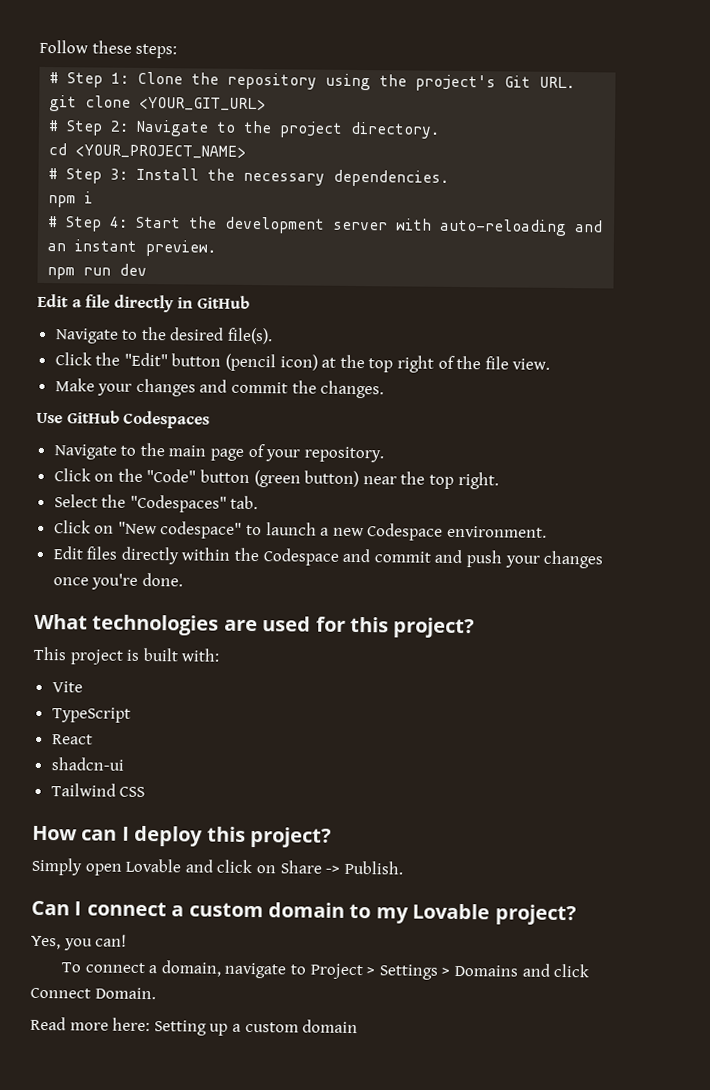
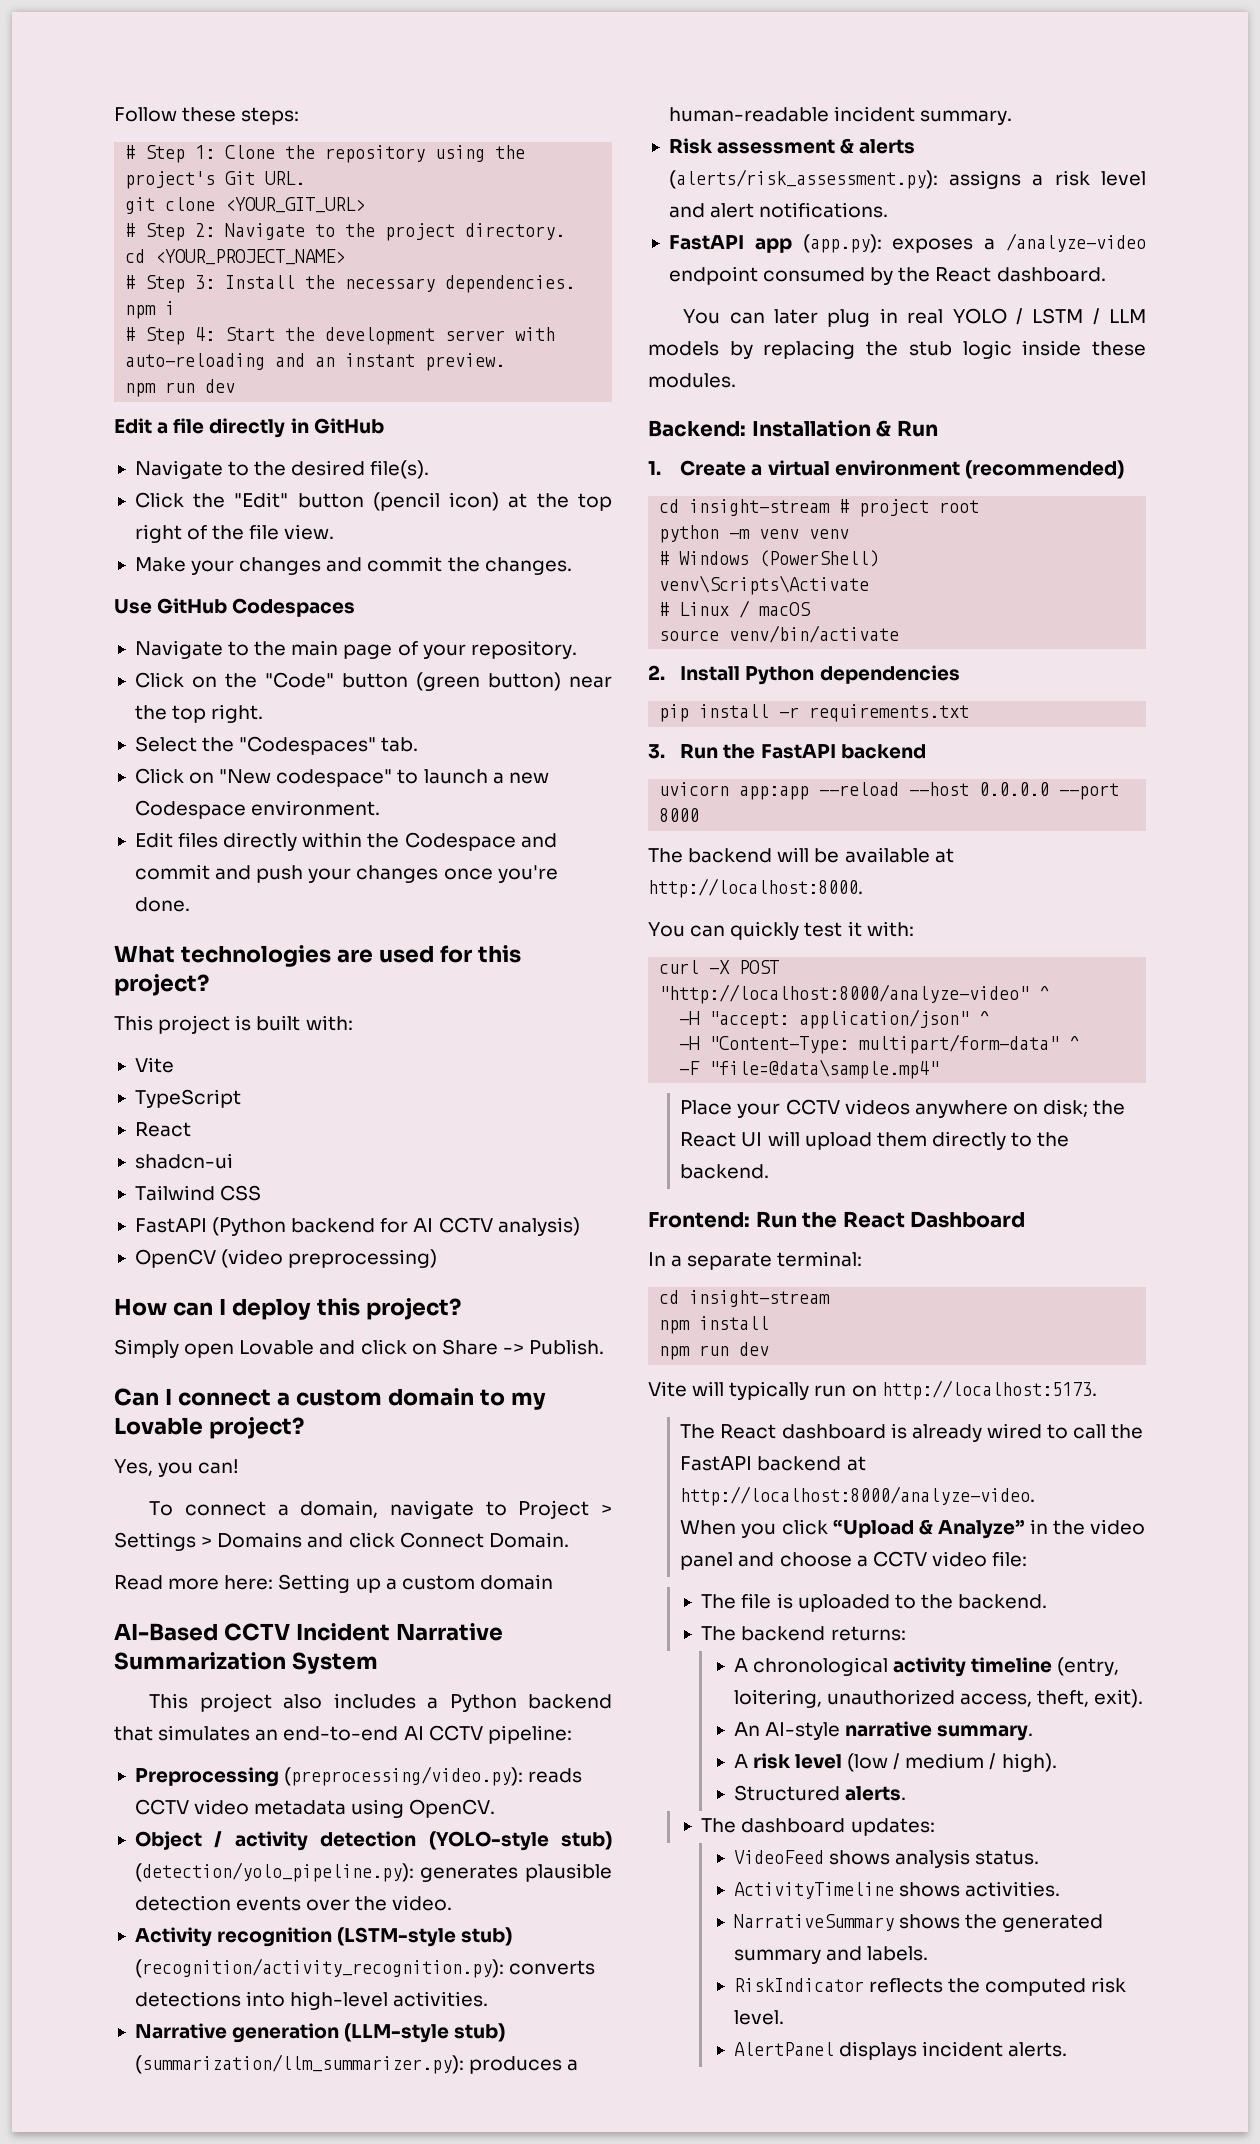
+ FastAPI (Python backend for AI CCTV analysis)
+ OpenCV (video preprocessing)
+ AI-Based CCTV Incident Narrative Summarization System
+ This project also includes a Python backend that simulates an end-to-end AI CCTV pipeline:
+ Preprocessing (preprocessing/video.py): reads CCTV video metadata using OpenCV.
+ Object / activity detection (YOLO-style stub) (detection/yolo_pipeline.py): generates plausible detection events over the video.
+ Activity recognition (LSTM-style stub) (recognition/activity_recognition.py): converts detections into high-level activities.
+ Narrative generation (LLM-style stub) (summarization/llm_summarizer.py): produces a human-readable incident summary.
+ Risk assessment & alerts (alerts/risk_assessment.py): assigns a risk level and alert notifications.
+ FastAPI app (app.py): exposes a /analyze-video endpoint consumed by the React dashboard.
+ You can later plug in real YOLO / LSTM / LLM models by replacing the stub logic inside these modules.
+ Backend: Installation & Run
+ 1. Create a virtual environment (recommended)
+ cd insight-stream # project root
+ python -m venv venv
+ # Windows (PowerShell)
+ venv\Scripts\Activate
+ # Linux / macOS
+ source venv/bin/activate
+ 2. Install Python dependencies
+ pip install -r requirements.txt
+ 3. Run the FastAPI backend
+ uvicorn app:app --reload --host 0.0.0.0 --port 8000
+ The backend will be available at http://localhost:8000.
+ You can quickly test it with:
+ curl -X POST "http://localhost:8000/analyze-video" ^
+ -H "accept: application/json" ^
+ -H "Content-Type: multipart/form-data" ^
+ -F "file=@data\sample.mp4"
+ Place your CCTV videos anywhere on disk; the React UI will upload them directly to the backend.
+ Frontend: Run the React Dashboard
+ In a separate terminal:
+ cd insight-stream
+ npm install
+ npm run dev
+ Vite will typically run on http://localhost:5173.
+ The React dashboard is already wired to call the FastAPI backend at http://localhost:8000/analyze-video.
+ When you click “Upload & Analyze” in the video panel and choose a CCTV video file:
+ The file is uploaded to the backend.
+ The backend returns:
+ A chronological activity timeline (entry, loitering, unauthorized access, theft, exit).
+ An AI-style narrative summary.
+ A risk level (low / medium / high).
+ Structured alerts.
+ The dashboard updates:
+ VideoFeed shows analysis status.
+ ActivityTimeline shows activities.
+ NarrativeSummary shows the generated summary and labels.
+ RiskIndicator reflects the computed risk level.
+ AlertPanel displays incident alerts.

